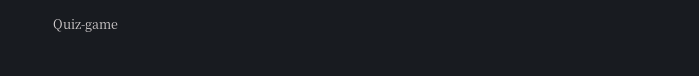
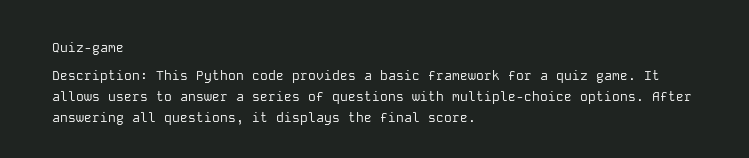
+ Description: This Python code provides a basic framework for a quiz game. It allows users to answer a series of questions with multiple-choice options. After answering all questions, it displays the final score.

